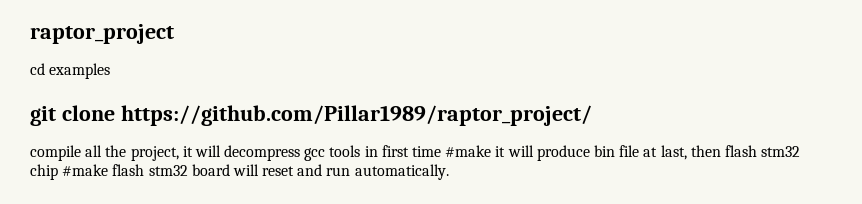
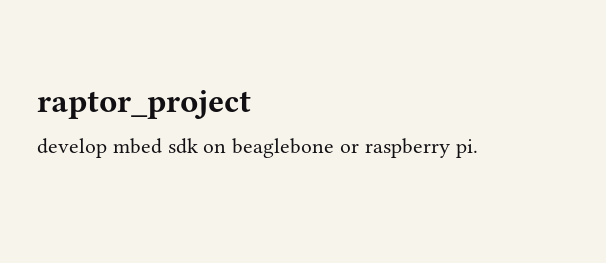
- cd examples
- git clone https://github.com/Pillar1989/raptor_project/
- compile all the project, it will decompress gcc tools in first time #make it will produce bin file at last, then flash stm32 chip #make flash stm32 board will reset and run automatically.
+ develop mbed sdk on beaglebone or raspberry pi.

